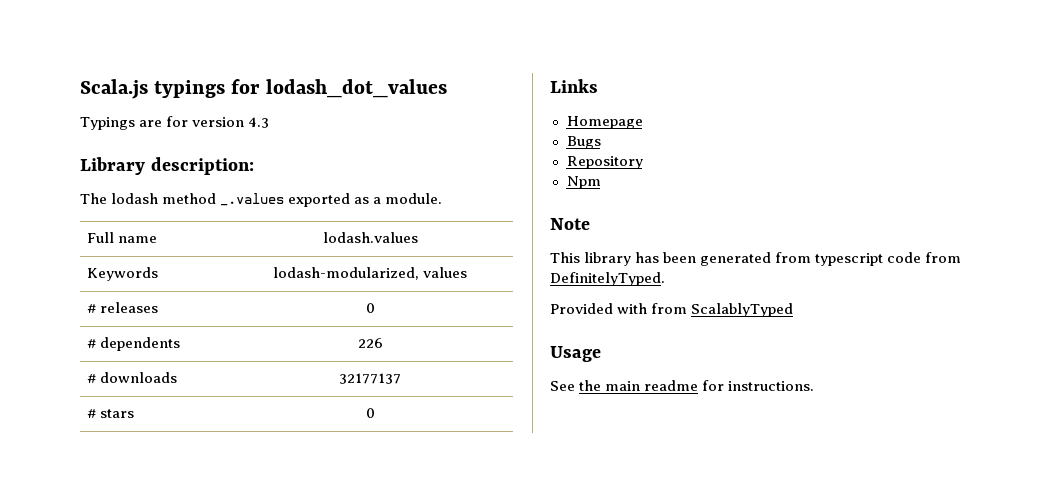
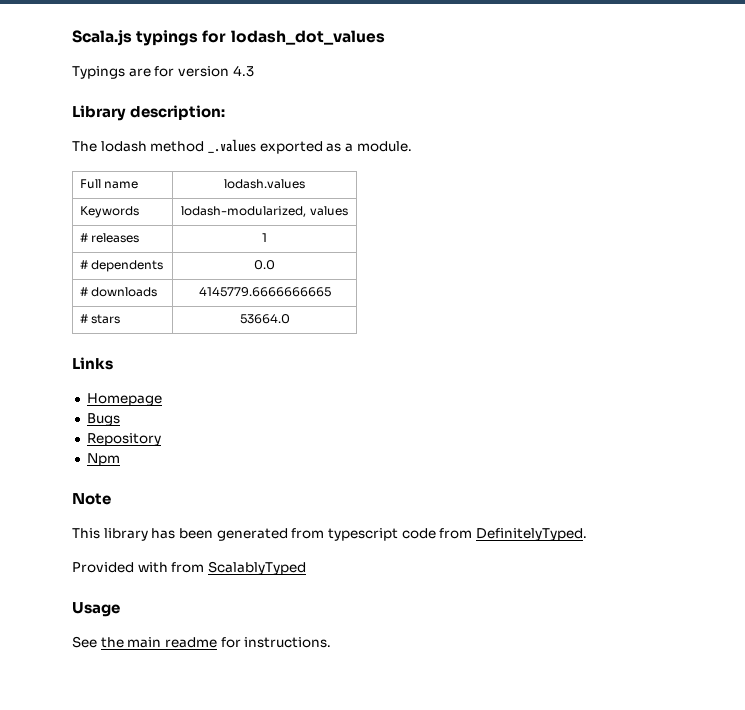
- # releases | 0
+ # releases | 1
- # dependents | 226
+ # dependents | 0.0
- # downloads | 32177137
+ # downloads | 4145779.6666666665
- # stars | 0
+ # stars | 53664.0

